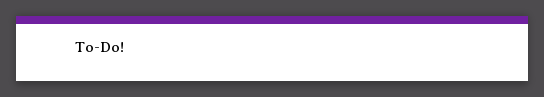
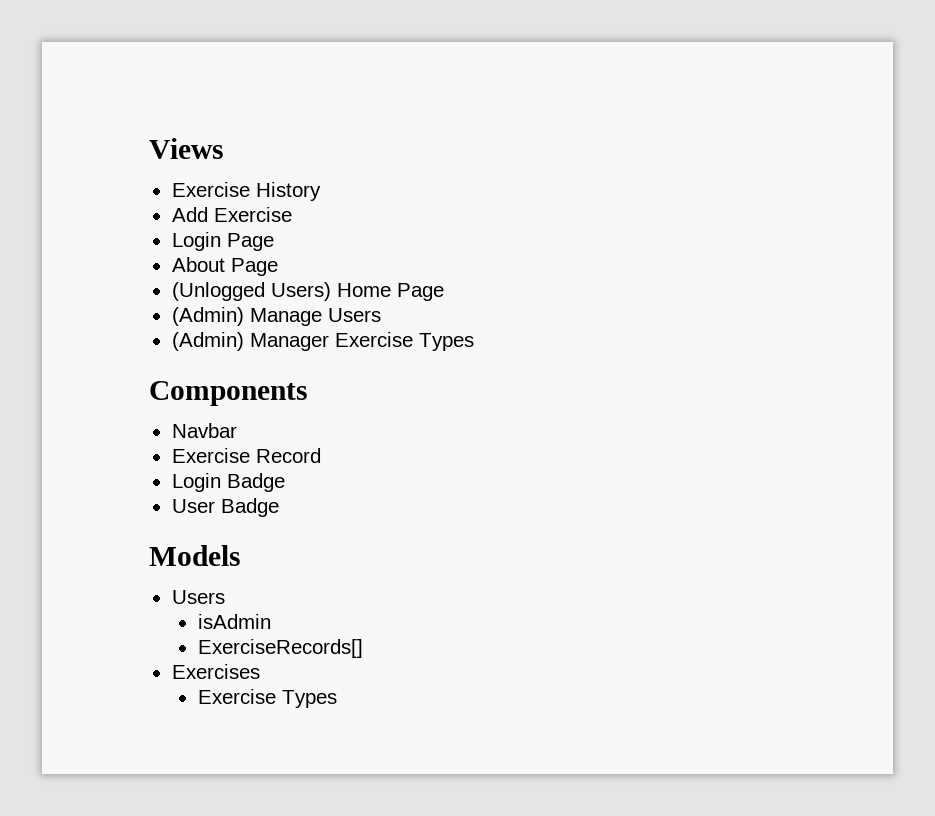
- To-Do!
+ Views
+ Exercise History
+ Add Exercise
+ Login Page
+ About Page
+ (Unlogged Users) Home Page
+ (Admin) Manage Users
+ (Admin) Manager Exercise Types
+ Components
+ Navbar
+ Exercise Record
+ Login Badge
+ User Badge
+ Models
+ Users
+ isAdmin
+ ExerciseRecords[]
+ Exercises
+ Exercise Types

